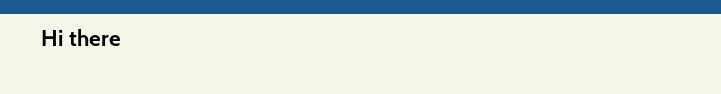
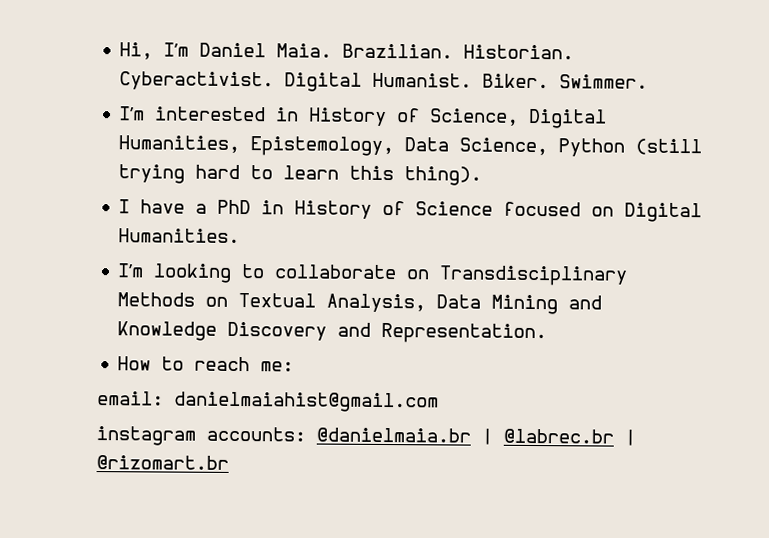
- Hi there
+ Hi, I’m Daniel Maia. Brazilian. Historian. Cyberactivist. Digital Humanist. Biker. Swimmer.
+ I’m interested in History of Science, Digital Humanities, Epistemology, Data Science, Python (still trying hard to learn this thing).
+ I have a PhD in History of Science focused on Digital Humanities.
+ I’m looking to collaborate on Transdisciplinary Methods on Textual Analysis, Data Mining and Knowledge Discovery and Representation.
+ How to reach me:
+ email: danielmaiahist@gmail.com
+ instagram accounts: @danielmaia.br | @labrec.br | @rizomart.br

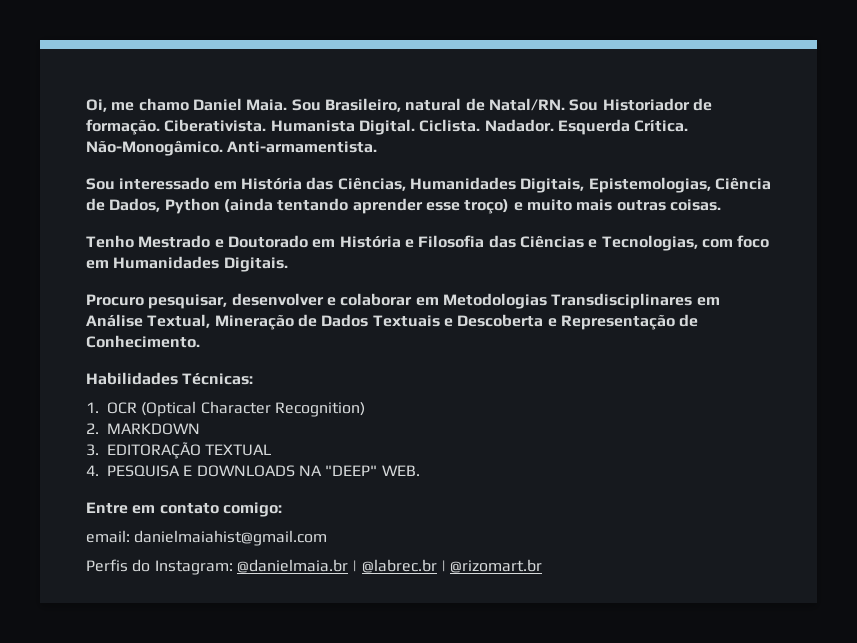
- Hi, I’m Daniel Maia. Brazilian. Historian. Cyberactivist. Digital Humanist. Biker. Swimmer.
- I’m interested in History of Science, Digital Humanities, Epistemology, Data Science, Python (still trying hard to learn this thing).
- I have a PhD in History of Science focused on Digital Humanities.
- I’m looking to collaborate on Transdisciplinary Methods on Textual Analysis, Data Mining and Knowledge Discovery and Representation.
- How to reach me:
+ Oi, me chamo Daniel Maia. Sou Brasileiro, natural de Natal/RN. Sou Historiador de formação. Ciberativista. Humanista Digital. Ciclista. Nadador. Esquerda Crítica. Não-Monogâmico. Anti-armamentista.
+ Sou interessado em História das Ciências, Humanidades Digitais, Epistemologias, Ciência de Dados, Python (ainda tentando aprender esse troço) e muito mais outras coisas.
+ Tenho Mestrado e Doutorado em História e Filosofia das Ciências e Tecnologias, com foco em Humanidades Digitais.
+ Procuro pesquisar, desenvolver e colaborar em Metodologias Transdisciplinares em Análise Textual, Mineração de Dados Textuais e Descoberta e Representação de Conhecimento.
+ Habilidades Técnicas:
+ 1. OCR (Optical Character Recognition)
+ 2. MARKDOWN
+ 3. EDITORAÇÃO TEXTUAL
+ 4. PESQUISA E DOWNLOADS NA "DEEP" WEB.
+ Entre em contato comigo:
- instagram accounts: @danielmaia.br | @labrec.br | @rizomart.br
+ Perfis do Instagram: @danielmaia.br | @labrec.br | @rizomart.br

